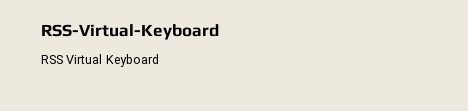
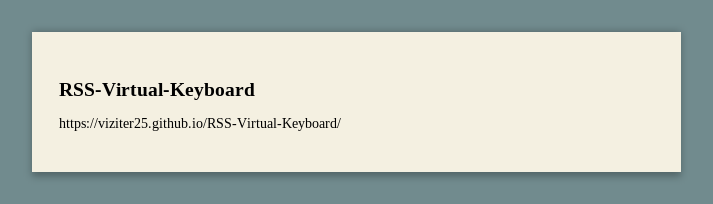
- RSS Virtual Keyboard
+ https://viziter25.github.io/RSS-Virtual-Keyboard/

